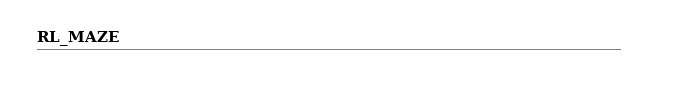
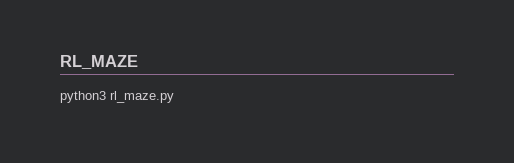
+ python3 rl_maze.py

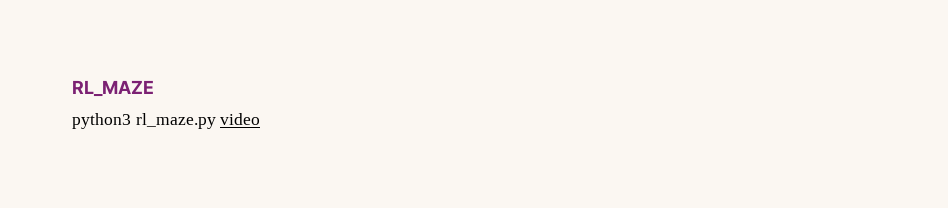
- python3 rl_maze.py
+ python3 rl_maze.py video

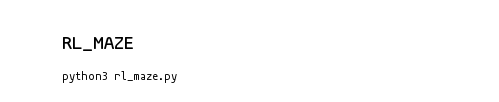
- python3 rl_maze.py video
+ python3 rl_maze.py

